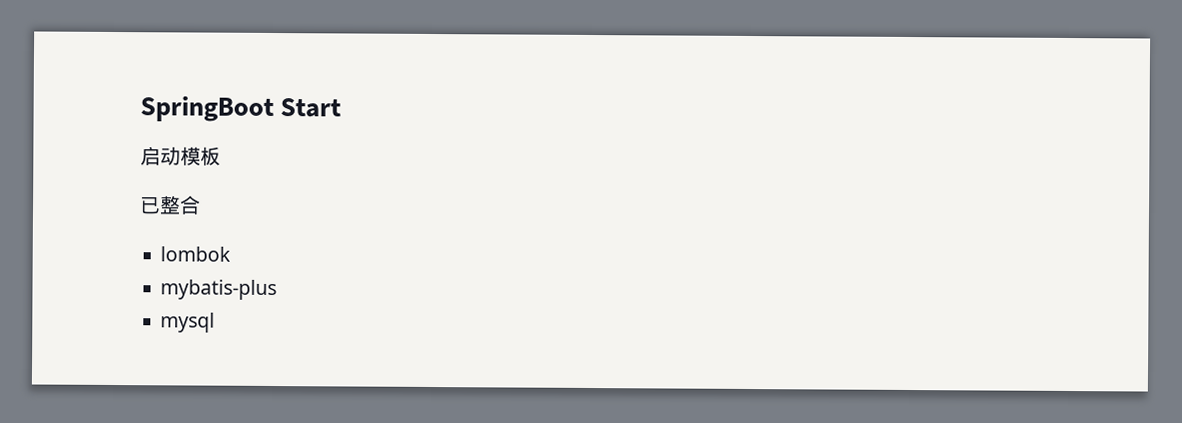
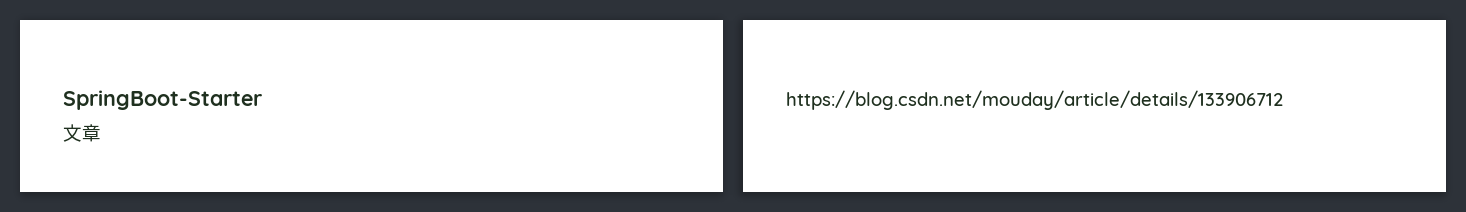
- SpringBoot Start
- 启动模板
- 已整合
- lombok
- mybatis-plus
- mysql
+ SpringBoot-Starter
+ 文章
+ https://blog.csdn.net/mouday/article/details/133906712

